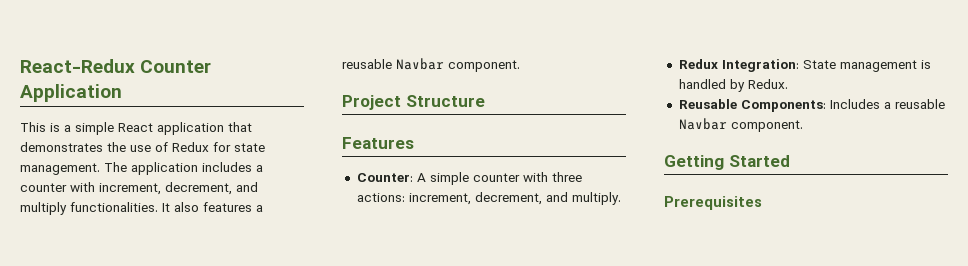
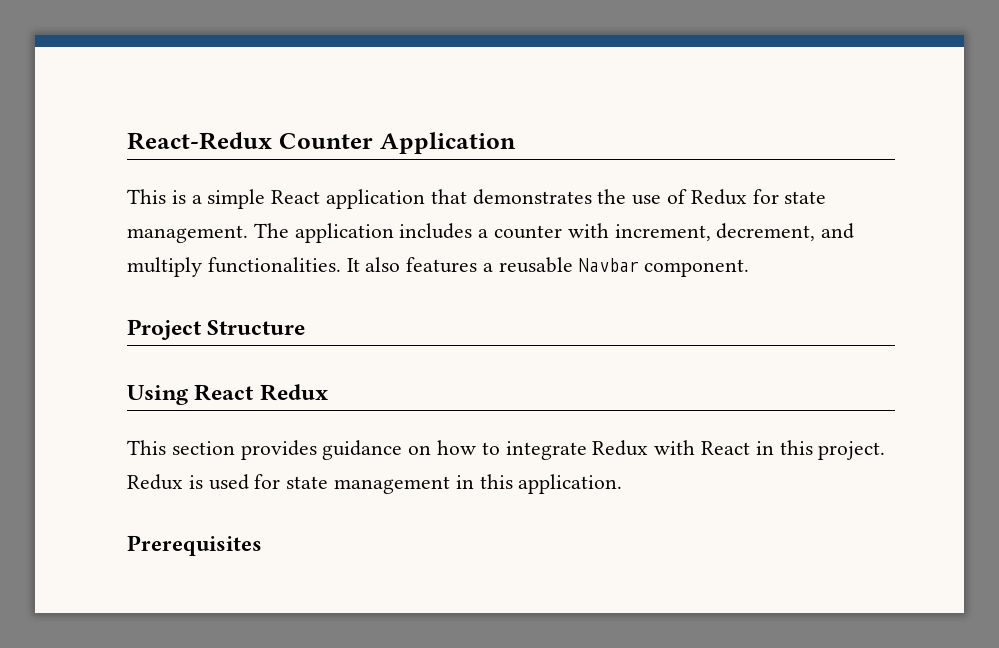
- Features
- Counter: A simple counter with three actions: increment, decrement, and multiply.
- Redux Integration: State management is handled by Redux.
- Reusable Components: Includes a reusable Navbar component.
- Getting Started
+ Using React Redux
+ This section provides guidance on how to integrate Redux with React in this project. Redux is used for state management in this application.

